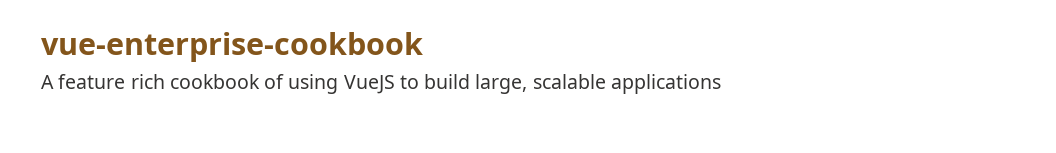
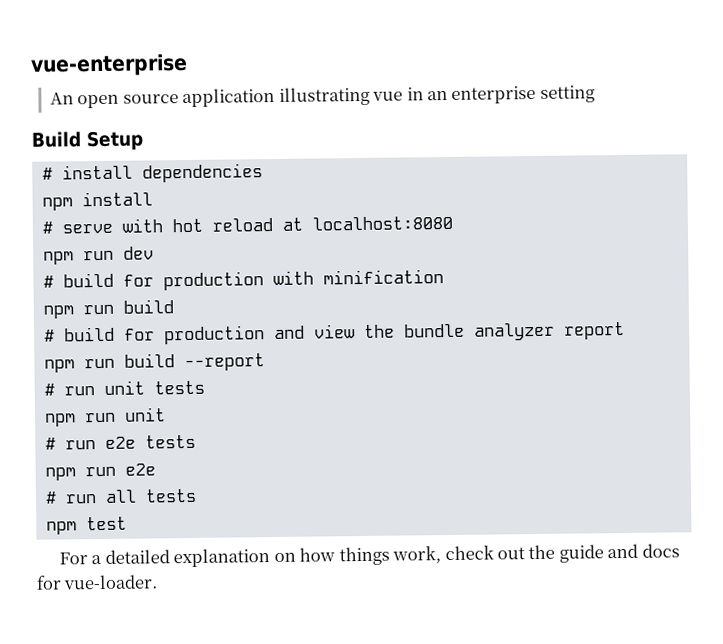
- vue-enterprise-cookbook
- A feature rich cookbook of using VueJS to build large, scalable applications
+ vue-enterprise
+ An open source application illustrating vue in an enterprise setting
+ Build Setup
+ # install dependencies
+ npm install
+ # serve with hot reload at localhost:8080
+ npm run dev
+ # build for production with minification
+ npm run build
+ # build for production and view the bundle analyzer report
+ npm run build --report
+ # run unit tests
+ npm run unit
+ # run e2e tests
+ npm run e2e
+ # run all tests
+ npm test
+ For a detailed explanation on how things work, check out the guide and docs for vue-loader.

